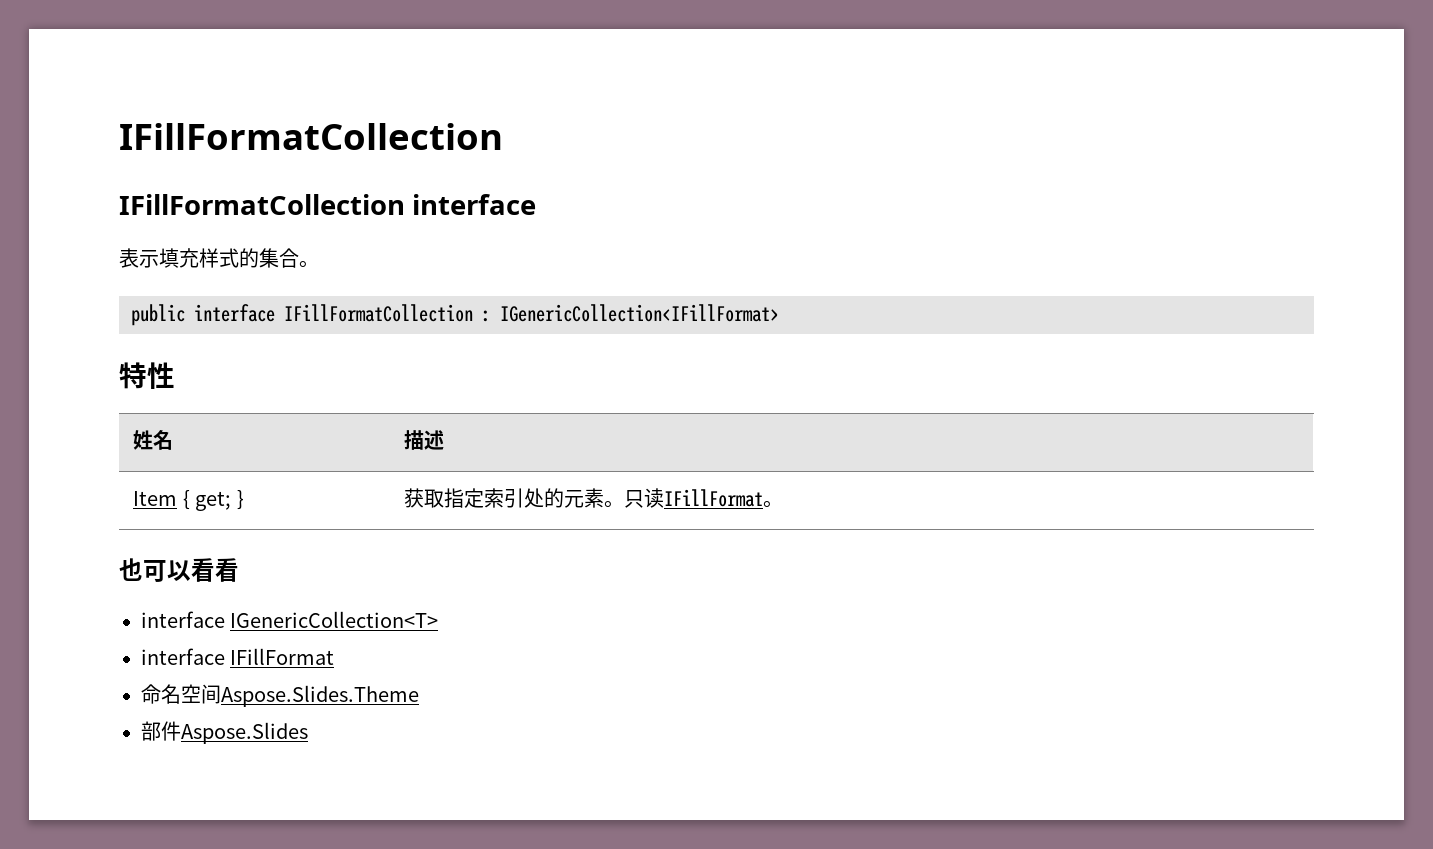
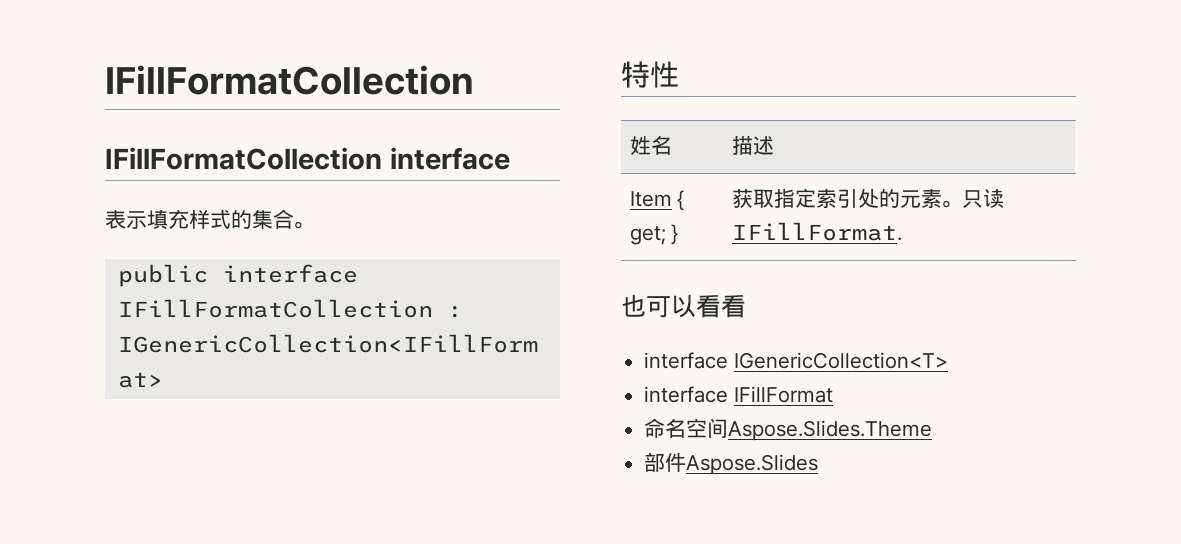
- Item { get; } | 获取指定索引处的元素。只读IFillFormat。
+ Item { get; } | 获取指定索引处的元素。只读IFillFormat.

